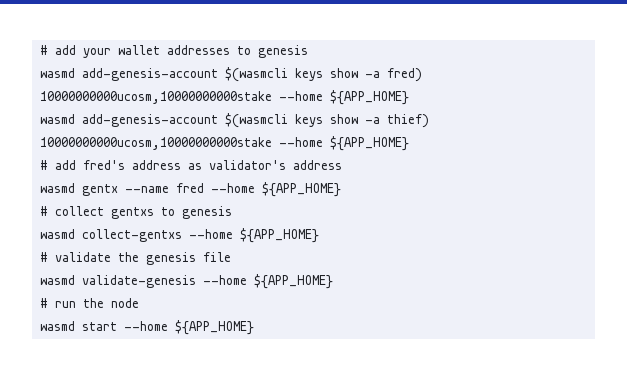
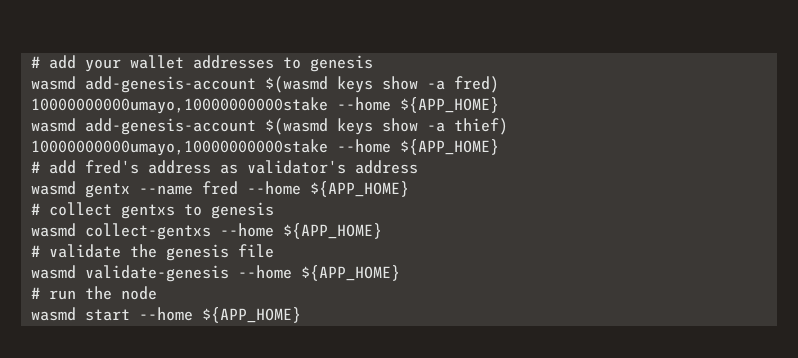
- wasmd add-genesis-account $(wasmcli keys show -a fred) 10000000000ucosm,10000000000stake --home ${APP_HOME}
+ wasmd add-genesis-account $(wasmd keys show -a fred) 10000000000umayo,10000000000stake --home ${APP_HOME}
- wasmd add-genesis-account $(wasmcli keys show -a thief) 10000000000ucosm,10000000000stake --home ${APP_HOME}
+ wasmd add-genesis-account $(wasmd keys show -a thief) 10000000000umayo,10000000000stake --home ${APP_HOME}

